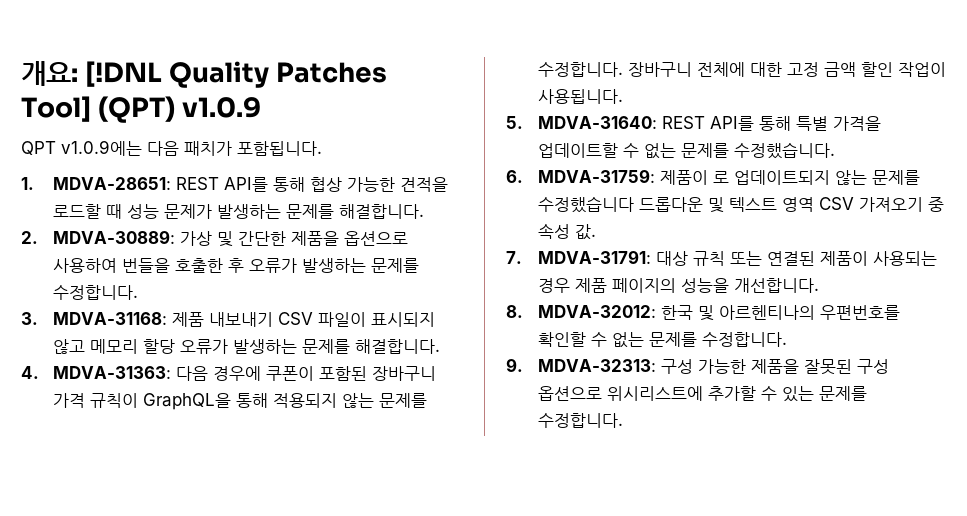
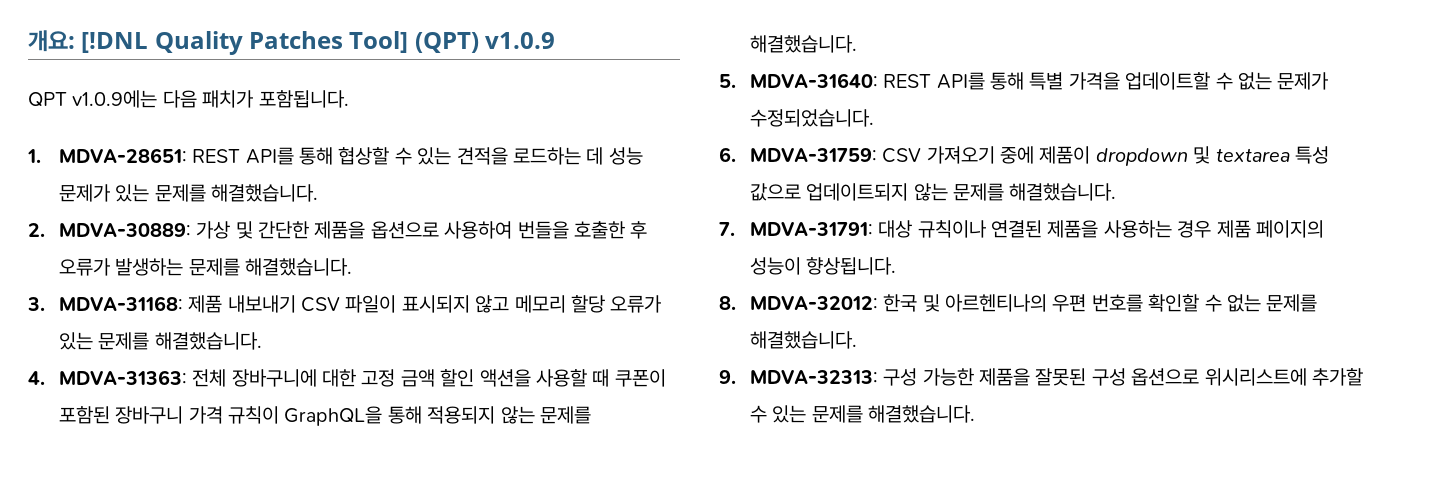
- 1. MDVA-28651: REST API를 통해 협상 가능한 견적을 로드할 때 성능 문제가 발생하는 문제를 해결합니다.
+ 1. MDVA-28651: REST API를 통해 협상할 수 있는 견적을 로드하는 데 성능 문제가 있는 문제를 해결했습니다.
- 2. MDVA-30889: 가상 및 간단한 제품을 옵션으로 사용하여 번들을 호출한 후 오류가 발생하는 문제를 수정합니다.
+ 2. MDVA-30889: 가상 및 간단한 제품을 옵션으로 사용하여 번들을 호출한 후 오류가 발생하는 문제를 해결했습니다.
- 3. MDVA-31168: 제품 내보내기 CSV 파일이 표시되지 않고 메모리 할당 오류가 발생하는 문제를 해결합니다.
+ 3. MDVA-31168: 제품 내보내기 CSV 파일이 표시되지 않고 메모리 할당 오류가 있는 문제를 해결했습니다.
- 4. MDVA-31363: 다음 경우에 쿠폰이 포함된 장바구니 가격 규칙이 GraphQL을 통해 적용되지 않는 문제를 수정합니다. 장바구니 전체에 대한 고정 금액 할인 작업이 사용됩니다.
+ 4. MDVA-31363: 전체 장바구니에 대한 고정 금액 할인 액션을 사용할 때 쿠폰이 포함된 장바구니 가격 규칙이 GraphQL을 통해 적용되지 않는 문제를 해결했습니다.
- 5. MDVA-31640: REST API를 통해 특별 가격을 업데이트할 수 없는 문제를 수정했습니다.
+ 5. MDVA-31640: REST API를 통해 특별 가격을 업데이트할 수 없는 문제가 수정되었습니다.
- 6. MDVA-31759: 제품이 로 업데이트되지 않는 문제를 수정했습니다 드롭다운 및 텍스트 영역 CSV 가져오기 중 속성 값.
- 7. MDVA-31791: 대상 규칙 또는 연결된 제품이 사용되는 경우 제품 페이지의 성능을 개선합니다.
+ 6. MDVA-31759: CSV 가져오기 중에 제품이 dropdown 및 textarea 특성 값으로 업데이트되지 않는 문제를 해결했습니다.
+ 7. MDVA-31791: 대상 규칙이나 연결된 제품을 사용하는 경우 제품 페이지의 성능이 향상됩니다.
- 8. MDVA-32012: 한국 및 아르헨티나의 우편번호를 확인할 수 없는 문제를 수정합니다.
+ 8. MDVA-32012: 한국 및 아르헨티나의 우편 번호를 확인할 수 없는 문제를 해결했습니다.
- 9. MDVA-32313: 구성 가능한 제품을 잘못된 구성 옵션으로 위시리스트에 추가할 수 있는 문제를 수정합니다.
+ 9. MDVA-32313: 구성 가능한 제품을 잘못된 구성 옵션으로 위시리스트에 추가할 수 있는 문제를 해결했습니다.

